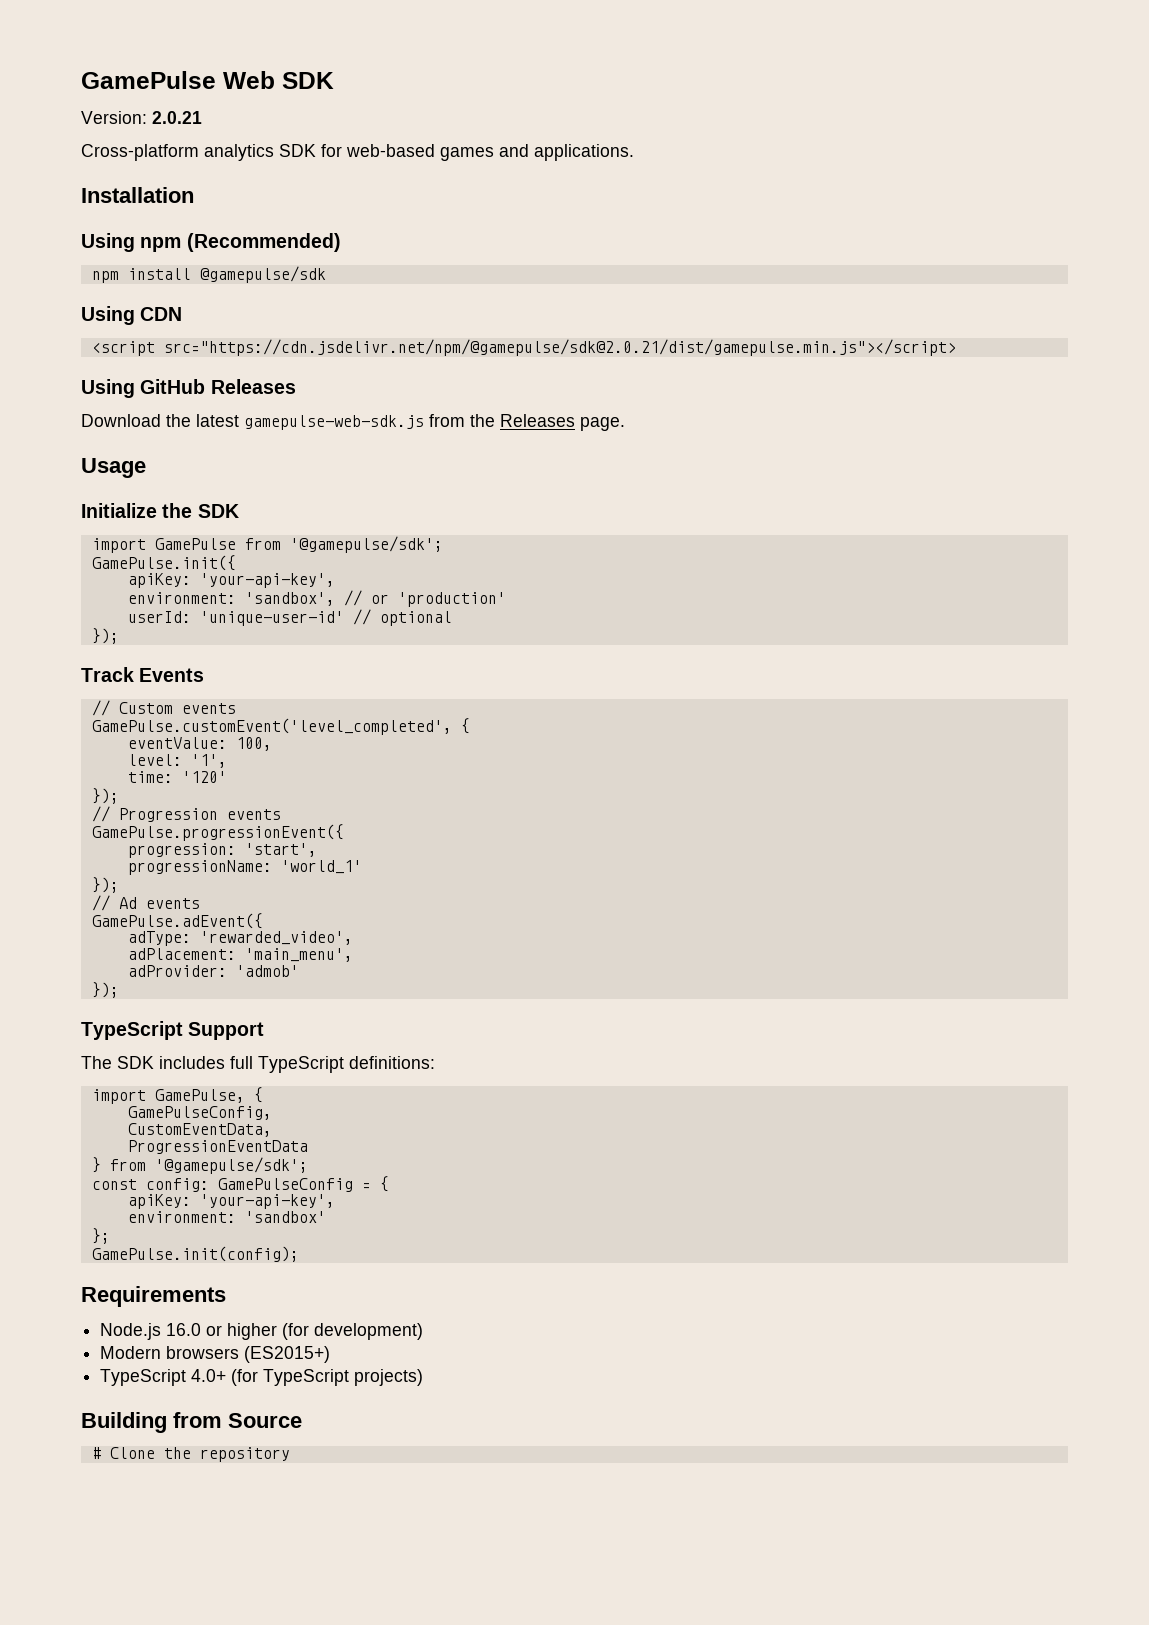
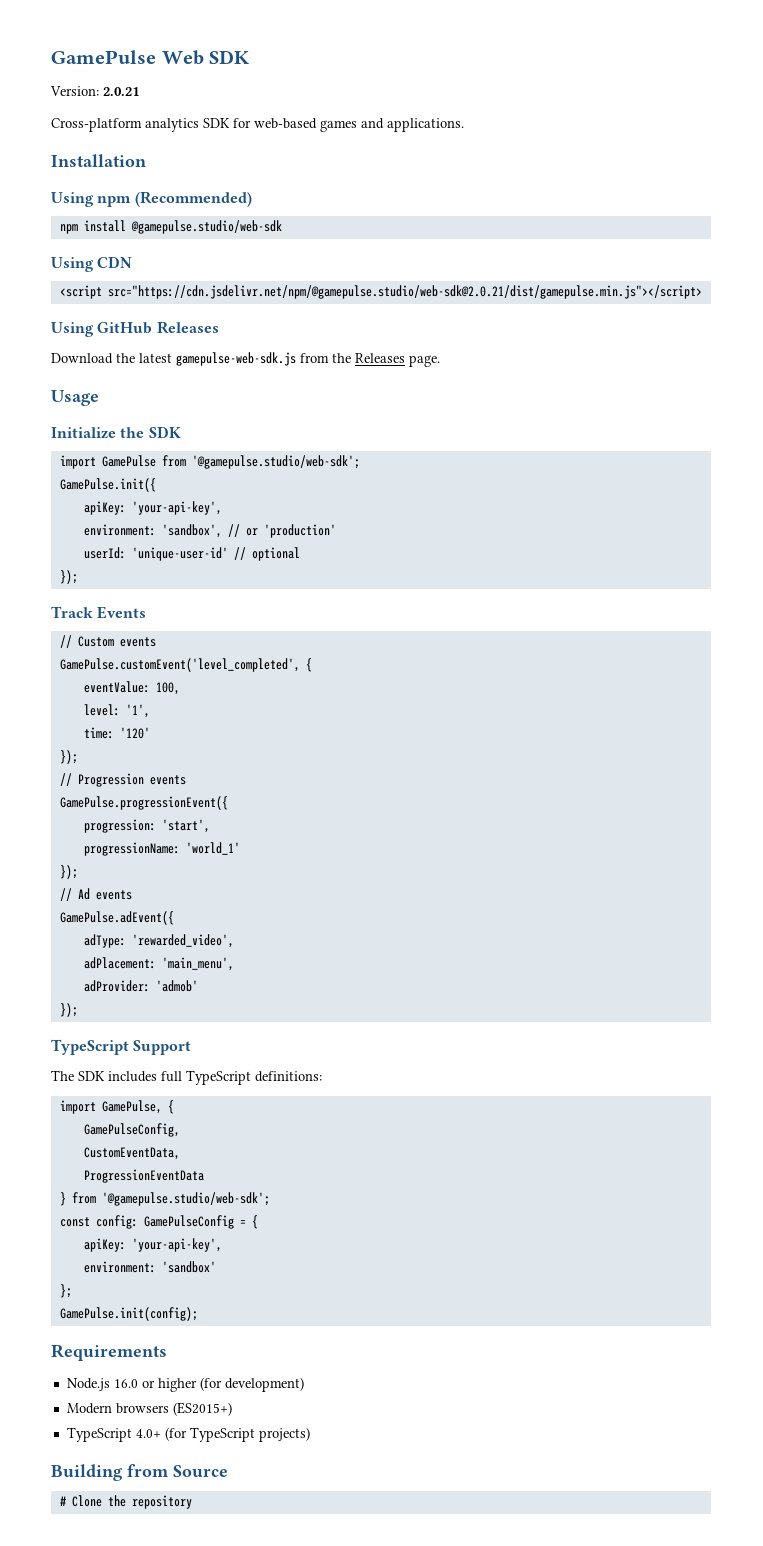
- npm install @gamepulse/sdk
+ npm install @gamepulse.studio/web-sdk
- <script src="https://cdn.jsdelivr.net/npm/@gamepulse/sdk@2.0.21/dist/gamepulse.min.js"></script>
+ <script src="https://cdn.jsdelivr.net/npm/@gamepulse.studio/web-sdk@2.0.21/dist/gamepulse.min.js"></script>
- import GamePulse from '@gamepulse/sdk';
+ import GamePulse from '@gamepulse.studio/web-sdk';
- } from '@gamepulse/sdk';
+ } from '@gamepulse.studio/web-sdk';

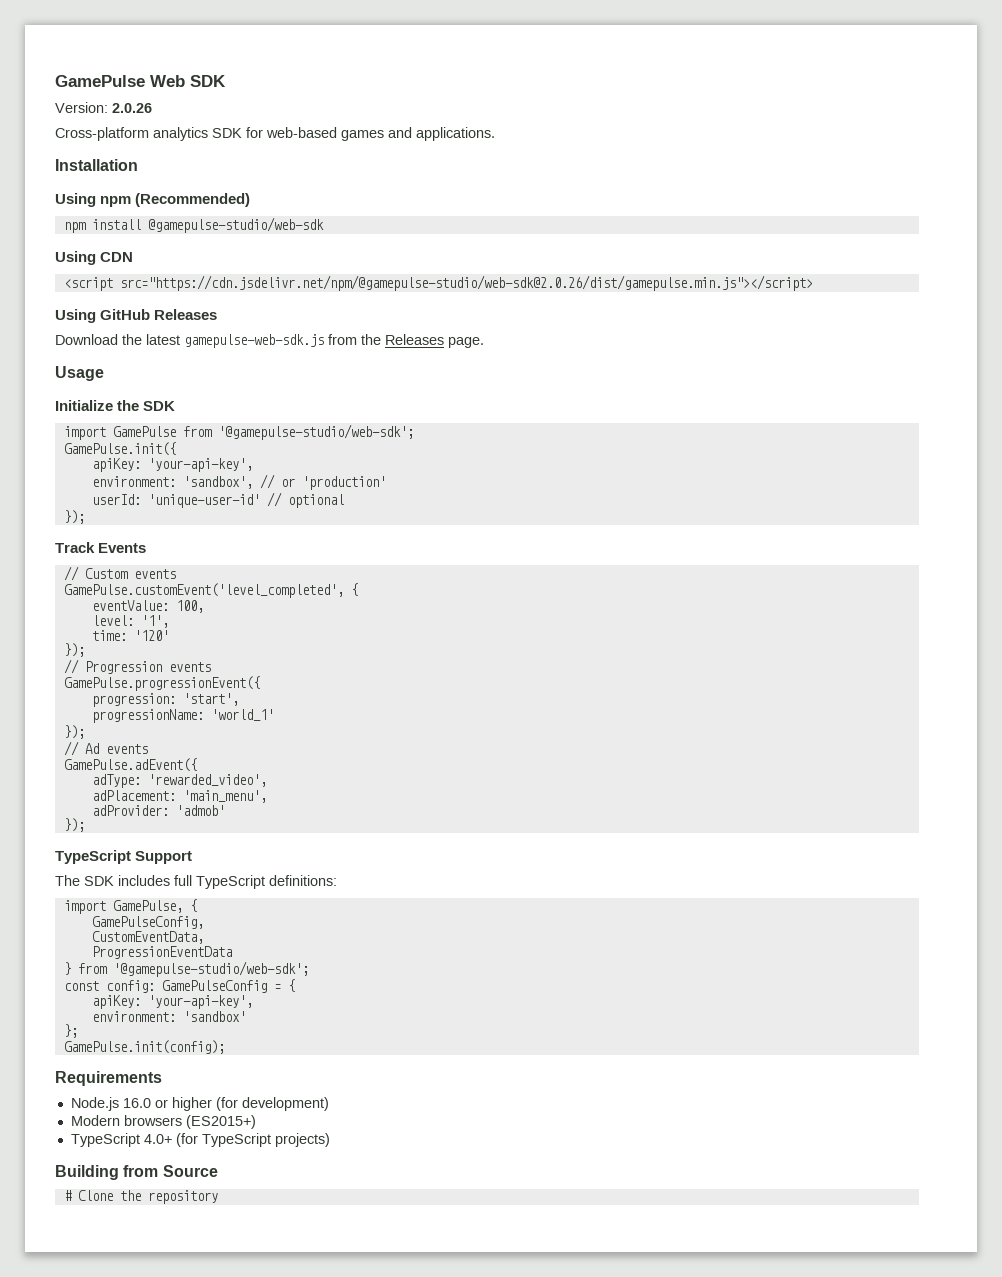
- Version: 2.0.21
+ Version: 2.0.26
- npm install @gamepulse.studio/web-sdk
+ npm install @gamepulse-studio/web-sdk
- <script src="https://cdn.jsdelivr.net/npm/@gamepulse.studio/web-sdk@2.0.21/dist/gamepulse.min.js"></script>
+ <script src="https://cdn.jsdelivr.net/npm/@gamepulse-studio/web-sdk@2.0.26/dist/gamepulse.min.js"></script>
- import GamePulse from '@gamepulse.studio/web-sdk';
+ import GamePulse from '@gamepulse-studio/web-sdk';
- } from '@gamepulse.studio/web-sdk';
+ } from '@gamepulse-studio/web-sdk';

